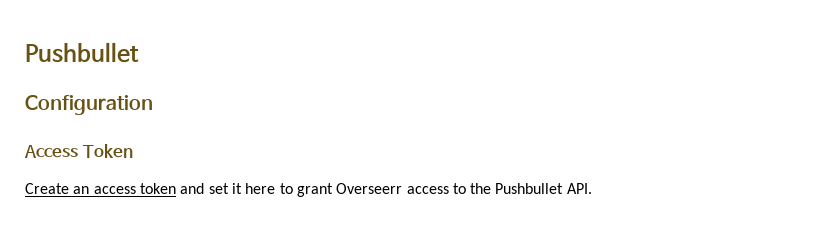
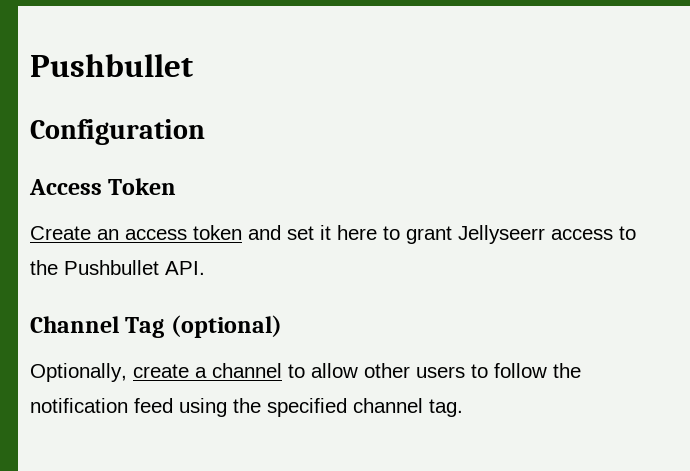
- Create an access token and set it here to grant Overseerr access to the Pushbullet API.
+ Create an access token and set it here to grant Jellyseerr access to the Pushbullet API.
+ Channel Tag (optional)
+ Optionally, create a channel to allow other users to follow the notification feed using the specified channel tag.

